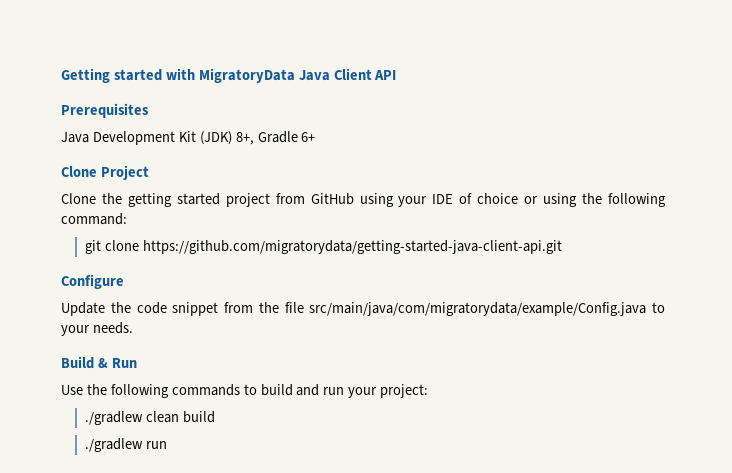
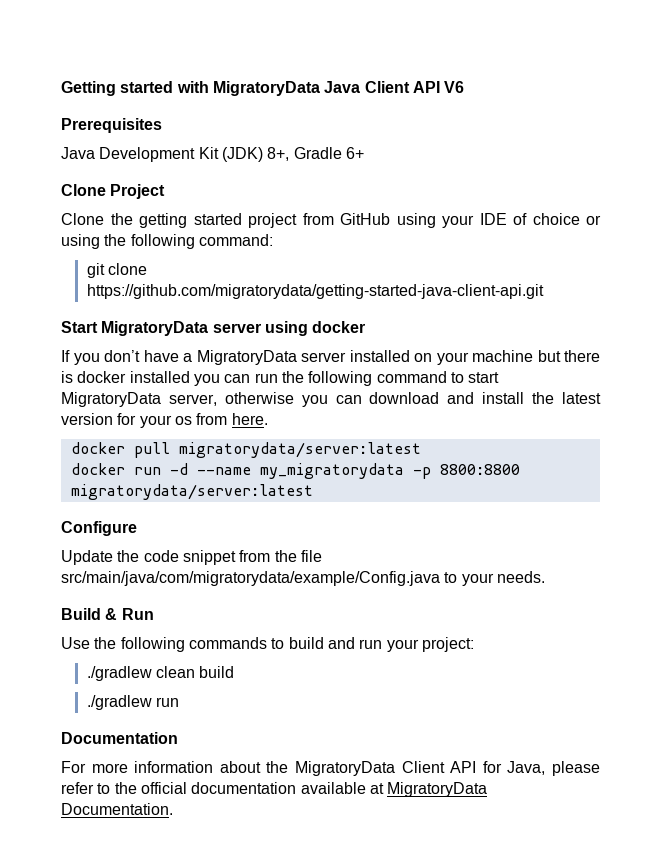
- Getting started with MigratoryData Java Client API
+ Getting started with MigratoryData Java Client API V6
+ Start MigratoryData server using docker
+ If you don’t have a MigratoryData server installed on your machine but there is docker installed you can run the following command to start MigratoryData server, otherwise you can download and install the latest version for your os from here.
+ docker pull migratorydata/server:latest
+ docker run -d --name my_migratorydata -p 8800:8800 migratorydata/server:latest
+ Documentation
+ For more information about the MigratoryData Client API for Java, please refer to the official documentation available at MigratoryData Documentation.

